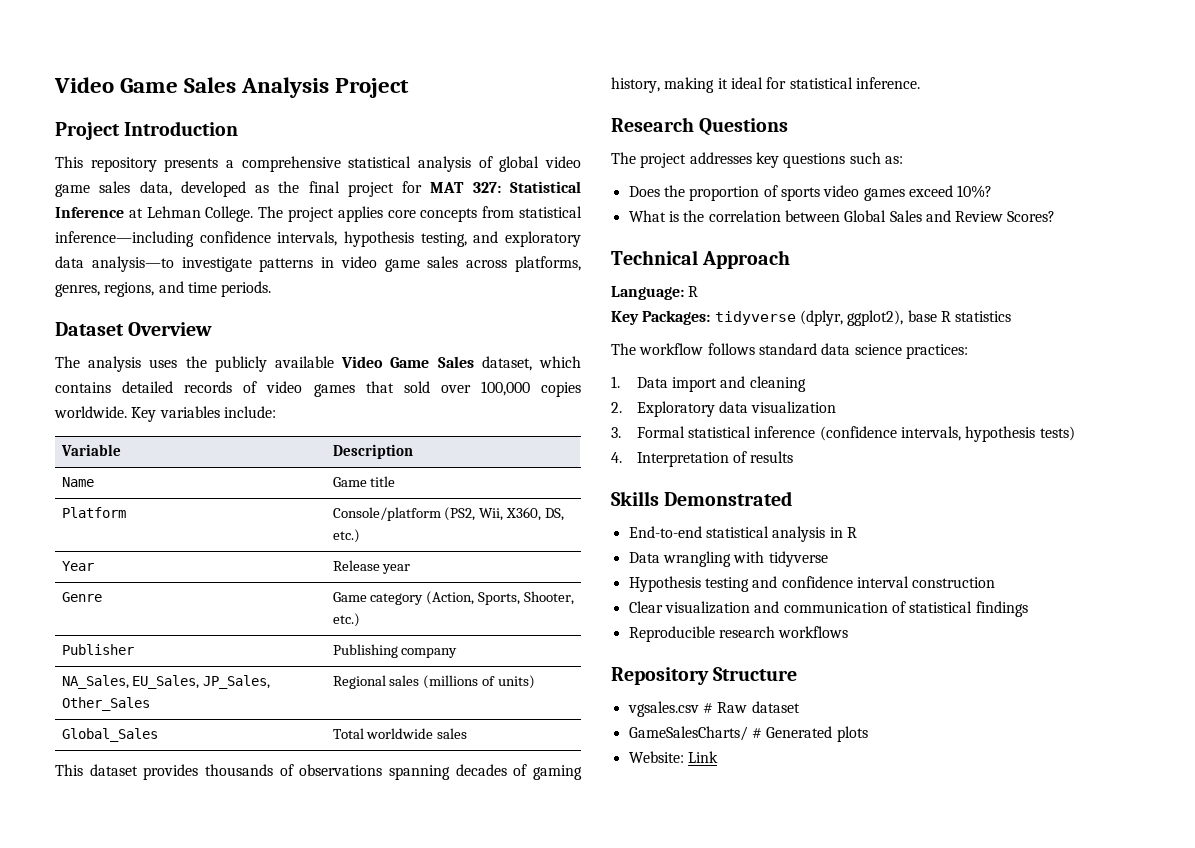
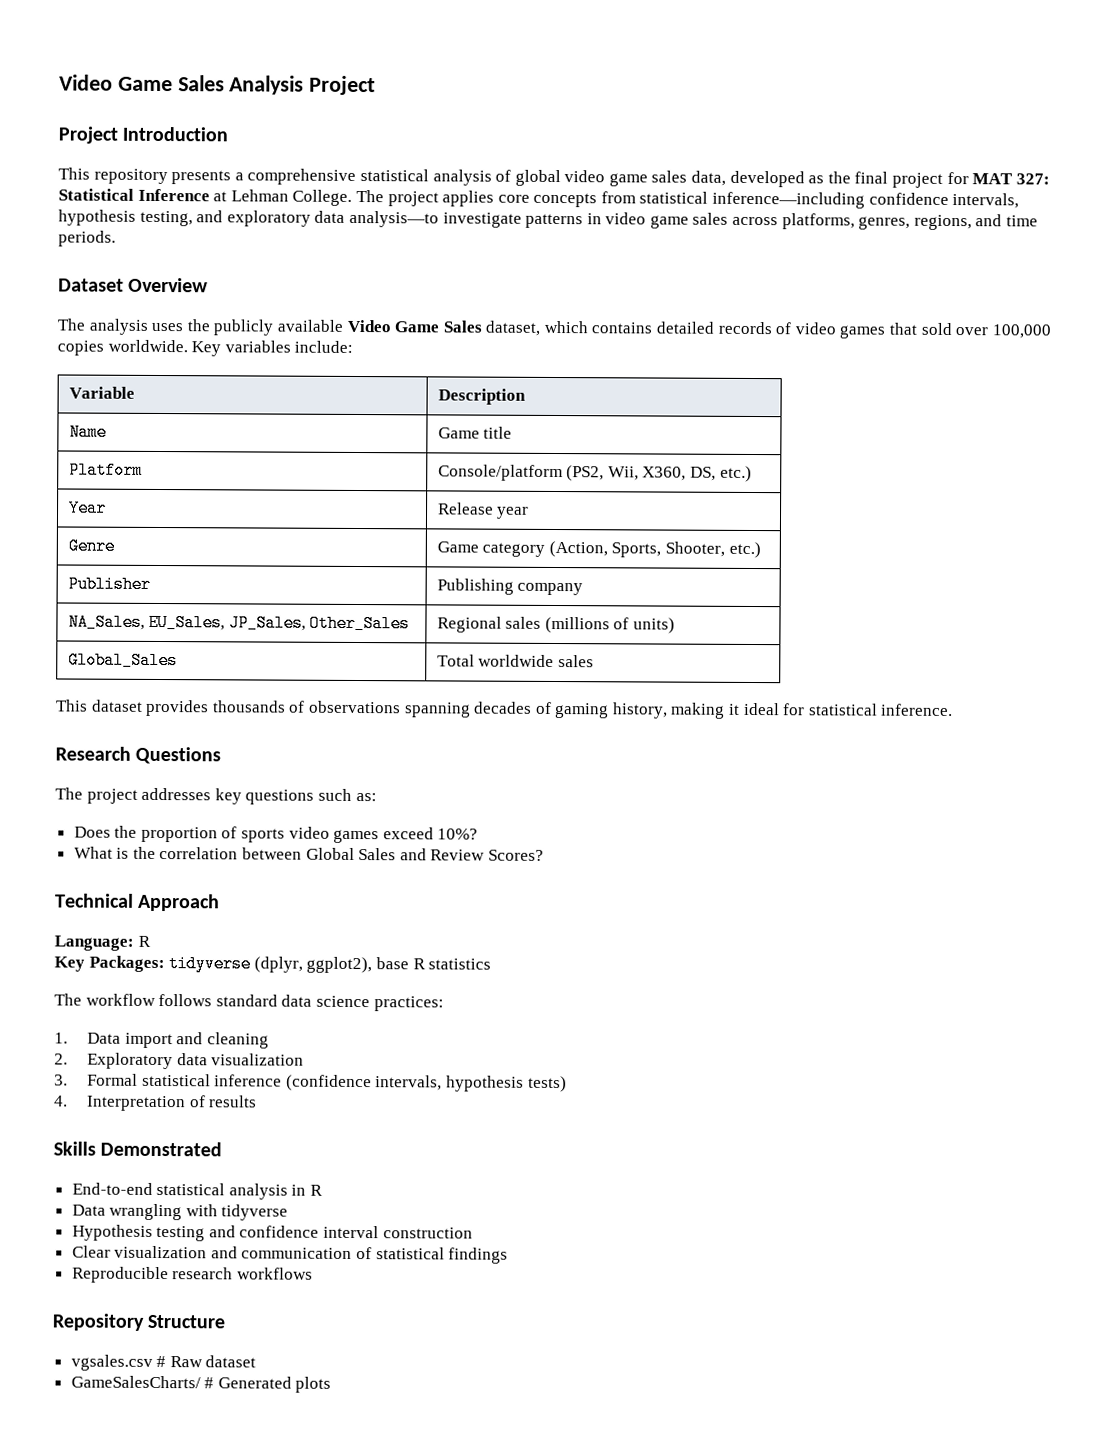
- Website: Link

